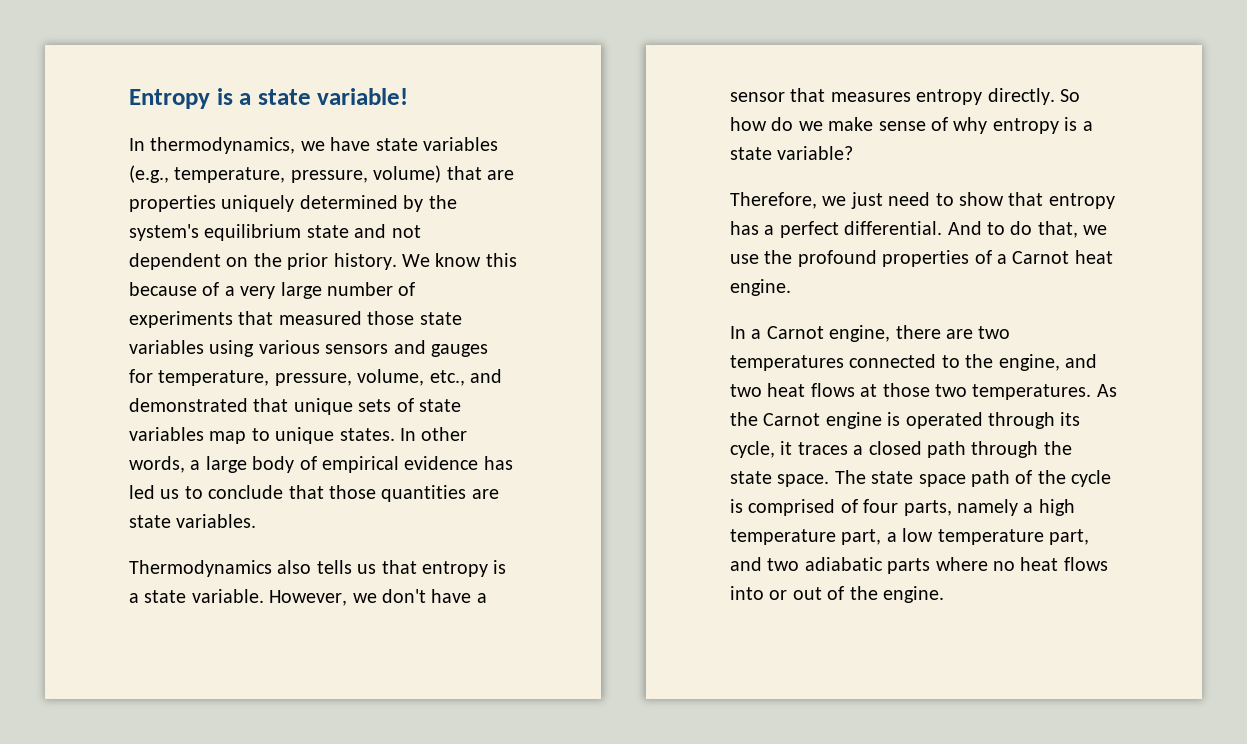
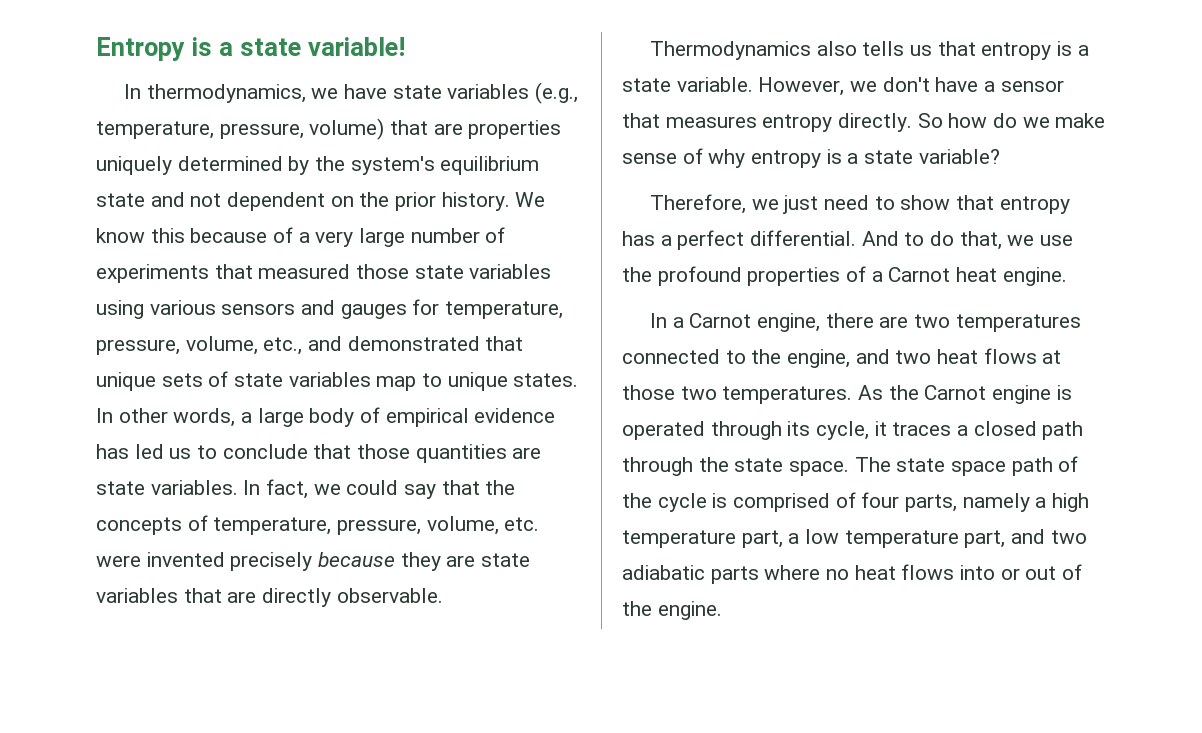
+ In fact, we could say that the concepts of temperature, pressure, volume, etc. were invented precisely because they are state variables that are directly observable.

